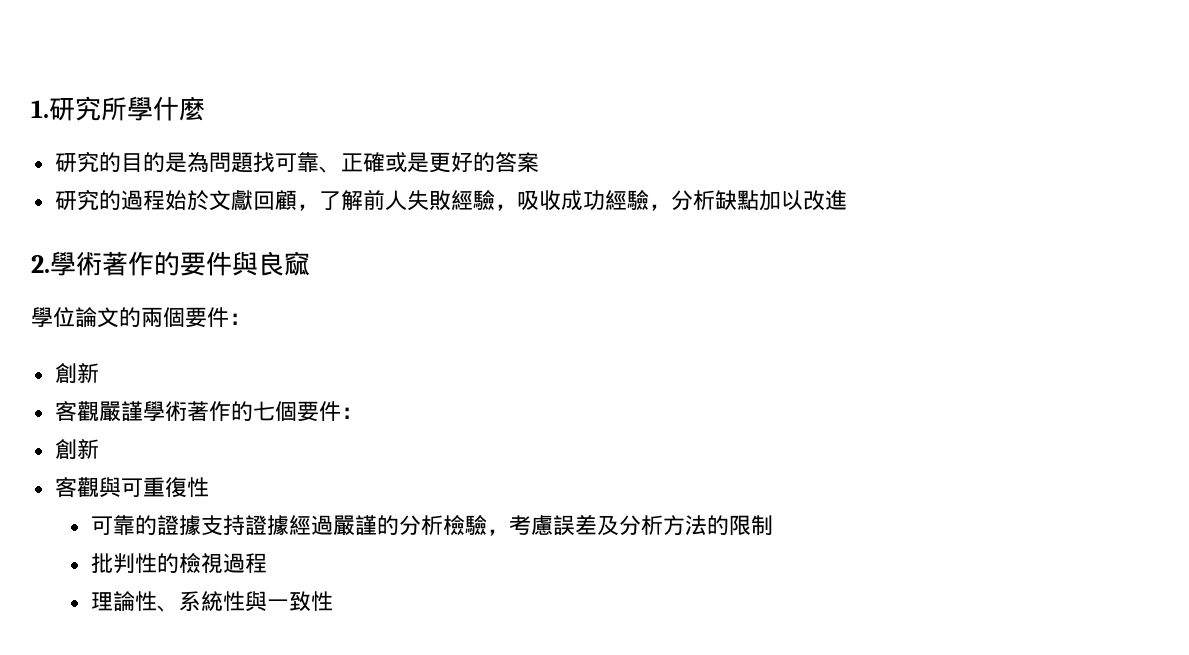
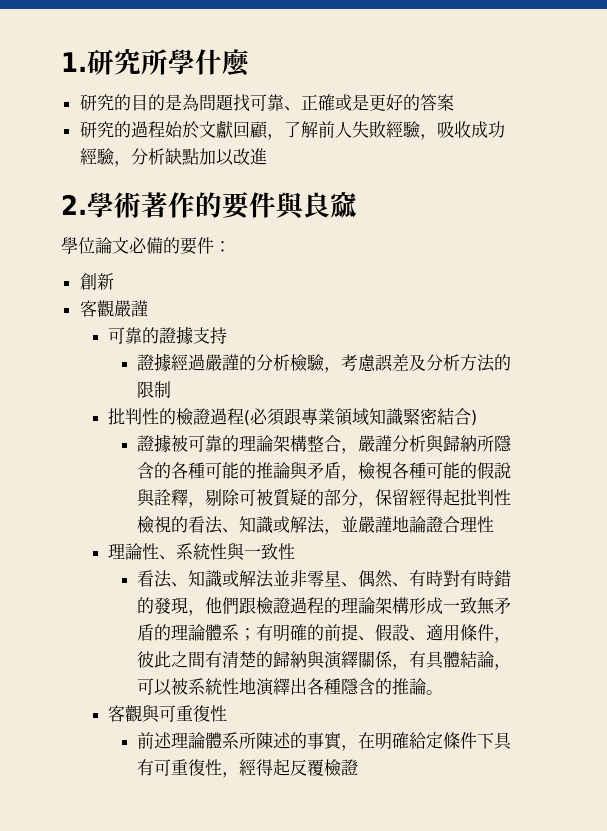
- 學位論文的兩個要件：
+ 學位論文必備的要件：
- 客觀嚴謹學術著作的七個要件：
- 創新
- 客觀與可重復性
+ 客觀嚴謹
- 可靠的證據支持證據經過嚴謹的分析檢驗，考慮誤差及分析方法的限制
+ 可靠的證據支持
+ 證據經過嚴謹的分析檢驗，考慮誤差及分析方法的限制
- 批判性的檢視過程
+ 批判性的檢證過程(必須跟專業領域知識緊密結合)
+ 證據被可靠的理論架構整合，嚴謹分析與歸納所隱含的各種可能的推論與矛盾，檢視各種可能的假說與詮釋，剔除可被質疑的部分，保留經得起批判性檢視的看法、知識或解法，並嚴謹地論證合理性
+ 看法、知識或解法並非零星、偶然、有時對有時錯的發現，他們跟檢證過程的理論架構形成一致無矛盾的理論體系；有明確的前提、假設、適用條件，彼此之間有清楚的歸納與演繹關係，有具體結論，可以被系統性地演繹出各種隱含的推論。
+ 客觀與可重復性
+ 前述理論體系所陳述的事實，在明確給定條件下具有可重復性，經得起反覆檢證

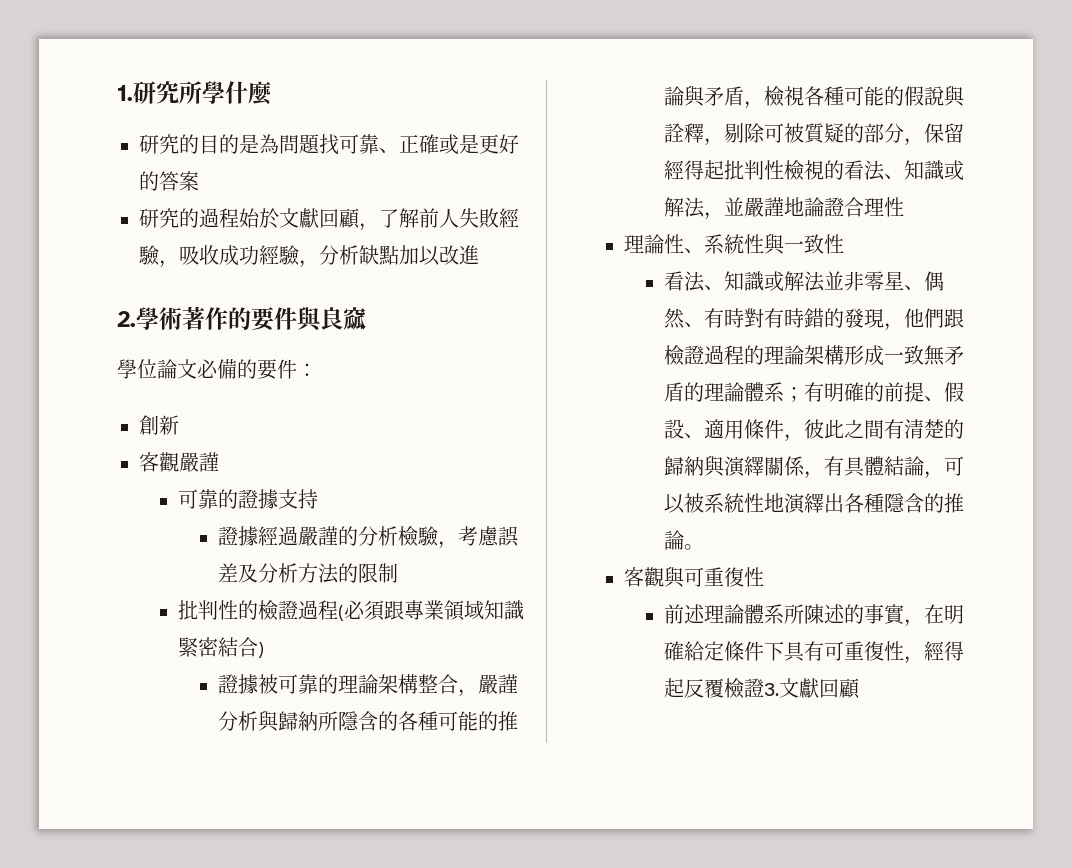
- 前述理論體系所陳述的事實，在明確給定條件下具有可重復性，經得起反覆檢證
+ 前述理論體系所陳述的事實，在明確給定條件下具有可重復性，經得起反覆檢證3.文獻回顧

